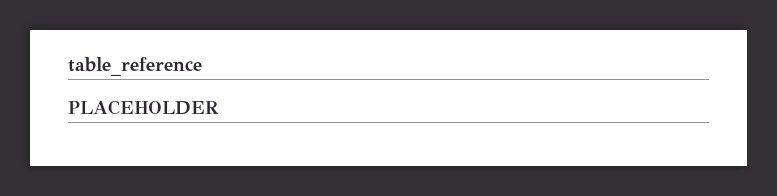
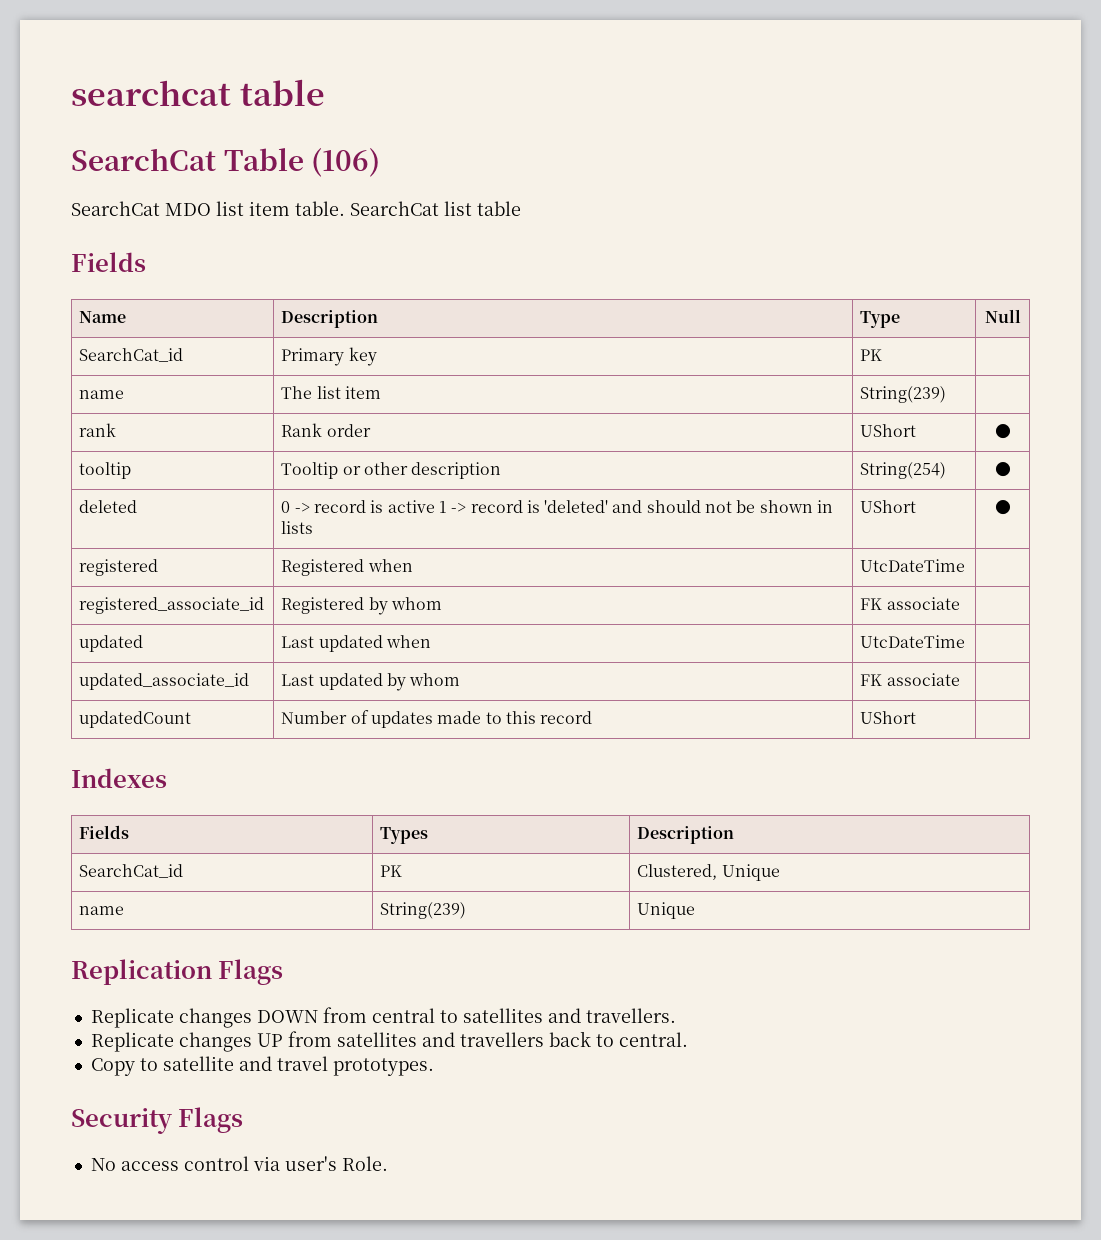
- table_reference
- PLACEHOLDER
+ searchcat table
+ SearchCat Table (106)
+ SearchCat MDO list item table. SearchCat list table
+ Fields
+ Name | Description | Type | Null
+ SearchCat_id | Primary key | PK |
+ name | The list item | String(239) |
+ rank | Rank order | UShort | ●
+ tooltip | Tooltip or other description | String(254) | ●
+ deleted | 0 -> record is active 1 -> record is 'deleted' and should not be shown in lists | UShort | ●
+ registered | Registered when | UtcDateTime |
+ registered_associate_id | Registered by whom | FK associate |
+ updated | Last updated when | UtcDateTime |
+ updated_associate_id | Last updated by whom | FK associate |
+ updatedCount | Number of updates made to this record | UShort |
+ Indexes
+ Fields | Types | Description
+ SearchCat_id | PK | Clustered, Unique
+ name | String(239) | Unique
+ Replication Flags
+ Replicate changes DOWN from central to satellites and travellers.
+ Replicate changes UP from satellites and travellers back to central.
+ Copy to satellite and travel prototypes.
+ Security Flags
+ No access control via user's Role.

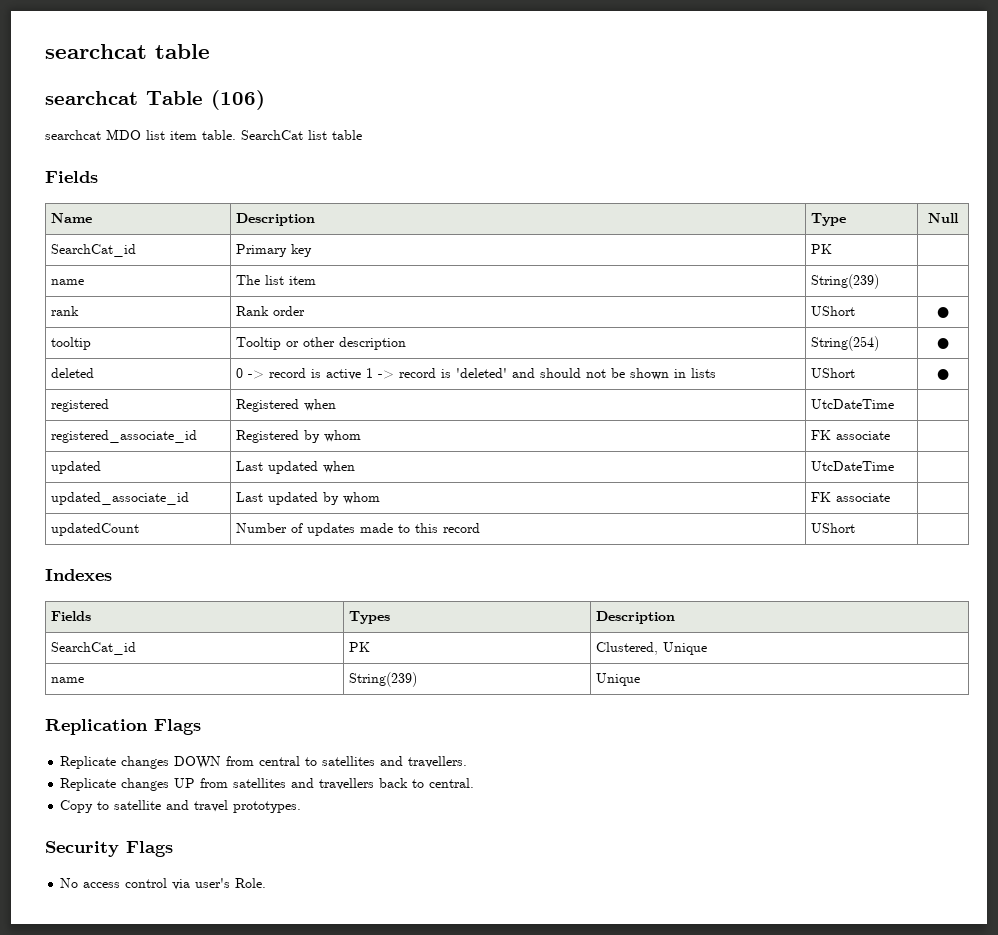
- SearchCat Table (106)
+ searchcat Table (106)
- SearchCat MDO list item table.
+ searchcat MDO list item table.

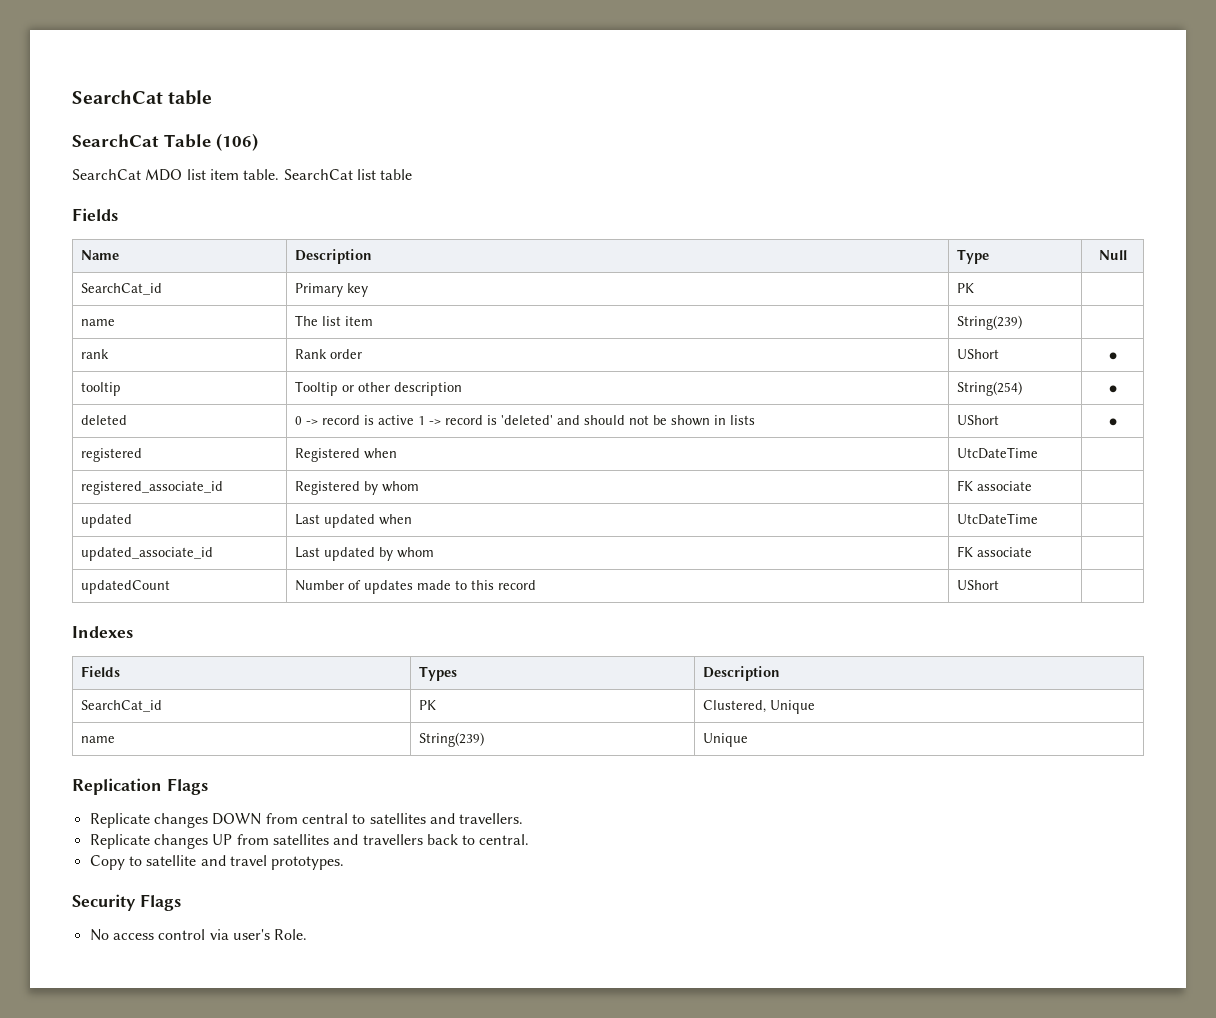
- searchcat table
- searchcat Table (106)
+ SearchCat table
+ SearchCat Table (106)
- searchcat MDO list item table.
+ SearchCat MDO list item table.

